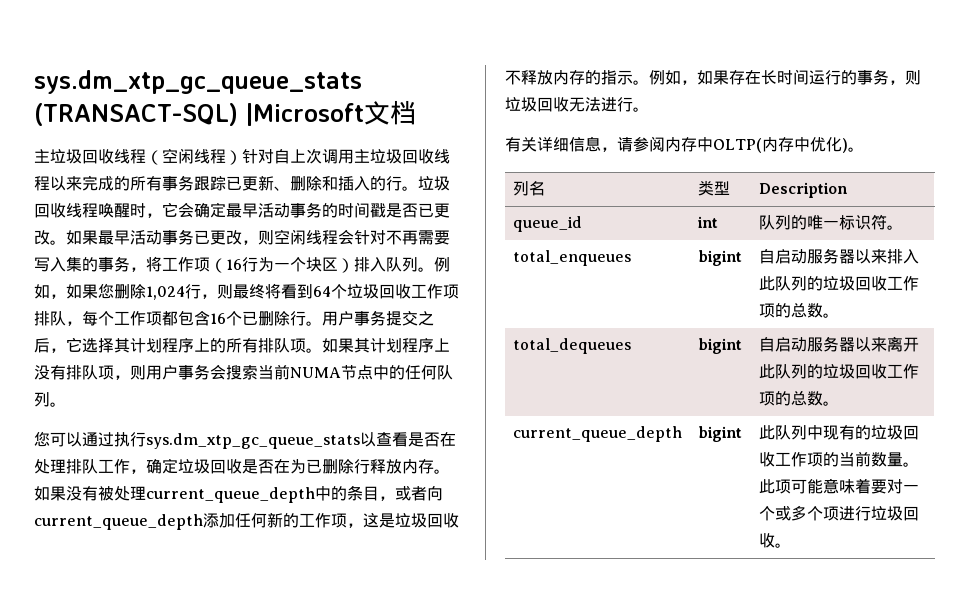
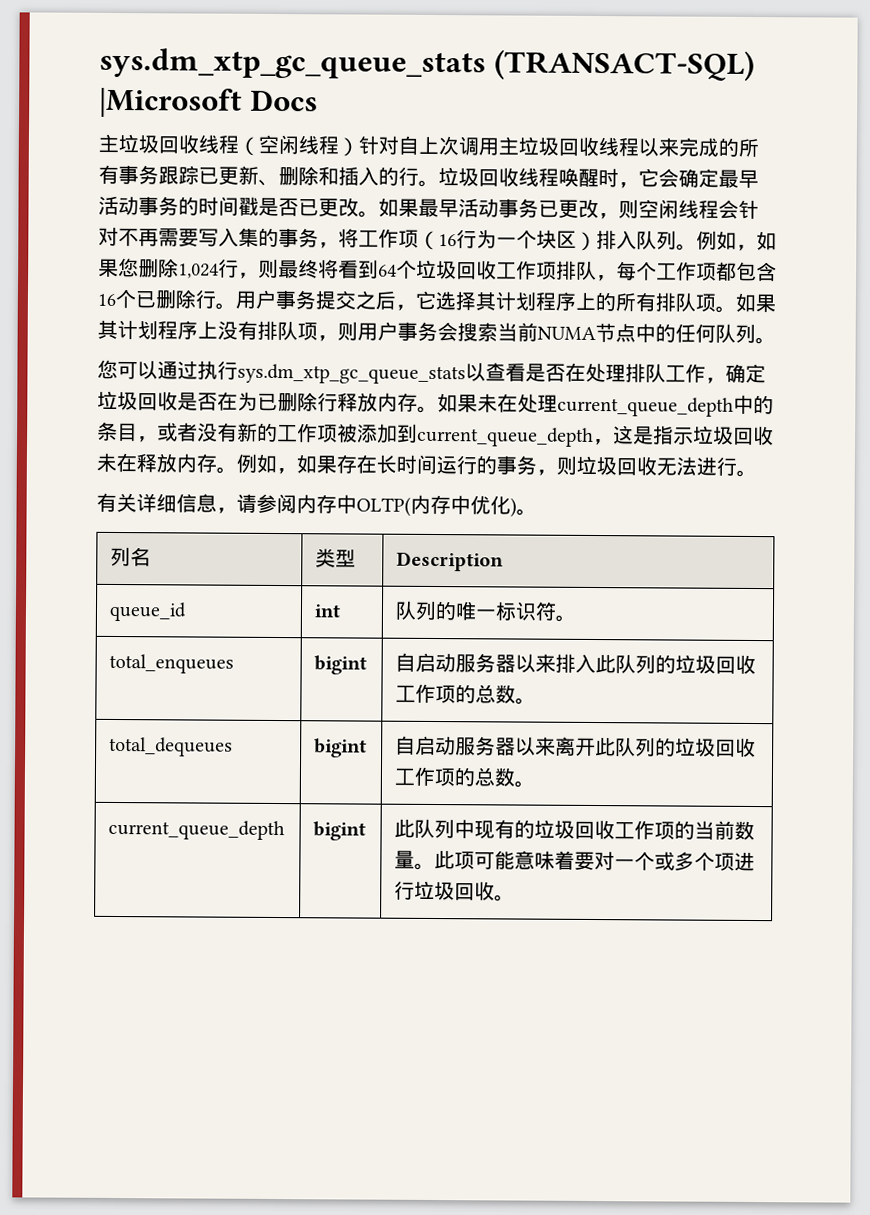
- sys.dm_xtp_gc_queue_stats (TRANSACT-SQL) |Microsoft文档
+ sys.dm_xtp_gc_queue_stats (TRANSACT-SQL) |Microsoft Docs
- 如果没有被处理current_queue_depth中的条目，或者向current_queue_depth添加任何新的工作项，这是垃圾回收不释放内存的指示。
+ 如果未在处理current_queue_depth中的条目，或者没有新的工作项被添加到current_queue_depth，这是指示垃圾回收未在释放内存。

